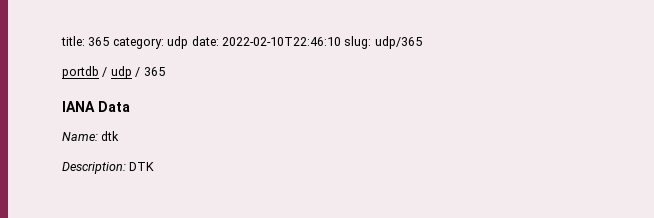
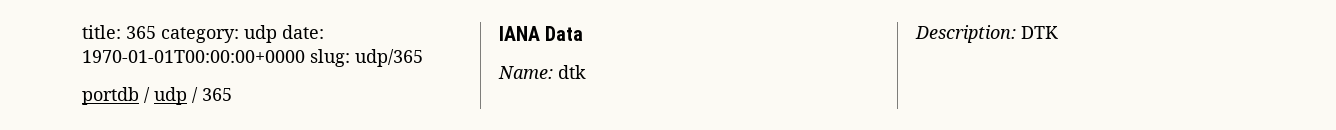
- title: 365 category: udp date: 2022-02-10T22:46:10 slug: udp/365
+ title: 365 category: udp date: 1970-01-01T00:00:00+0000 slug: udp/365

